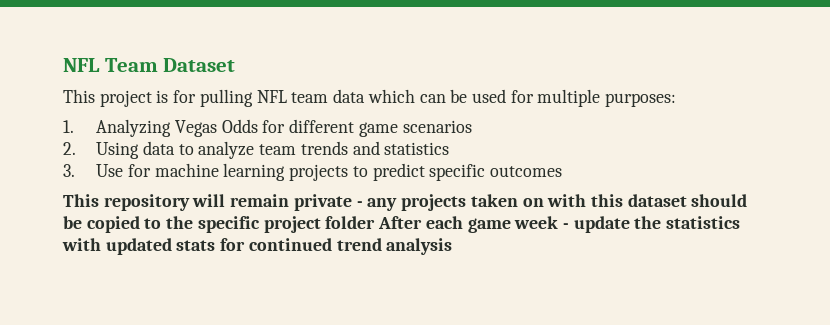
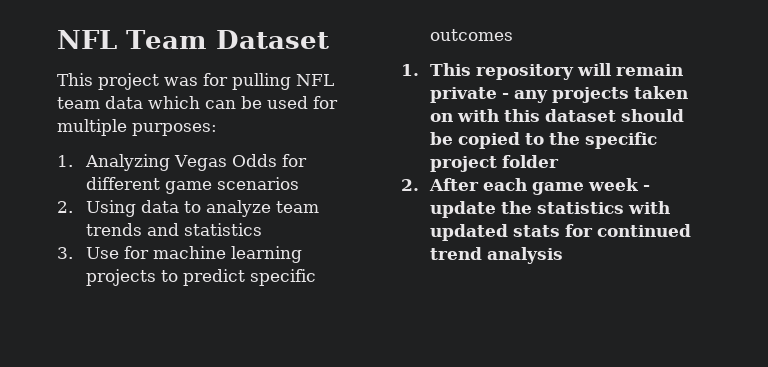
- This project is for pulling NFL team data which can be used for multiple purposes:
+ This project was for pulling NFL team data which can be used for multiple purposes:
- This repository will remain private - any projects taken on with this dataset should be copied to the specific project folder After each game week - update the statistics with updated stats for continued trend analysis
+ 1. This repository will remain private - any projects taken on with this dataset should be copied to the specific project folder
+ 2. After each game week - update the statistics with updated stats for continued trend analysis

